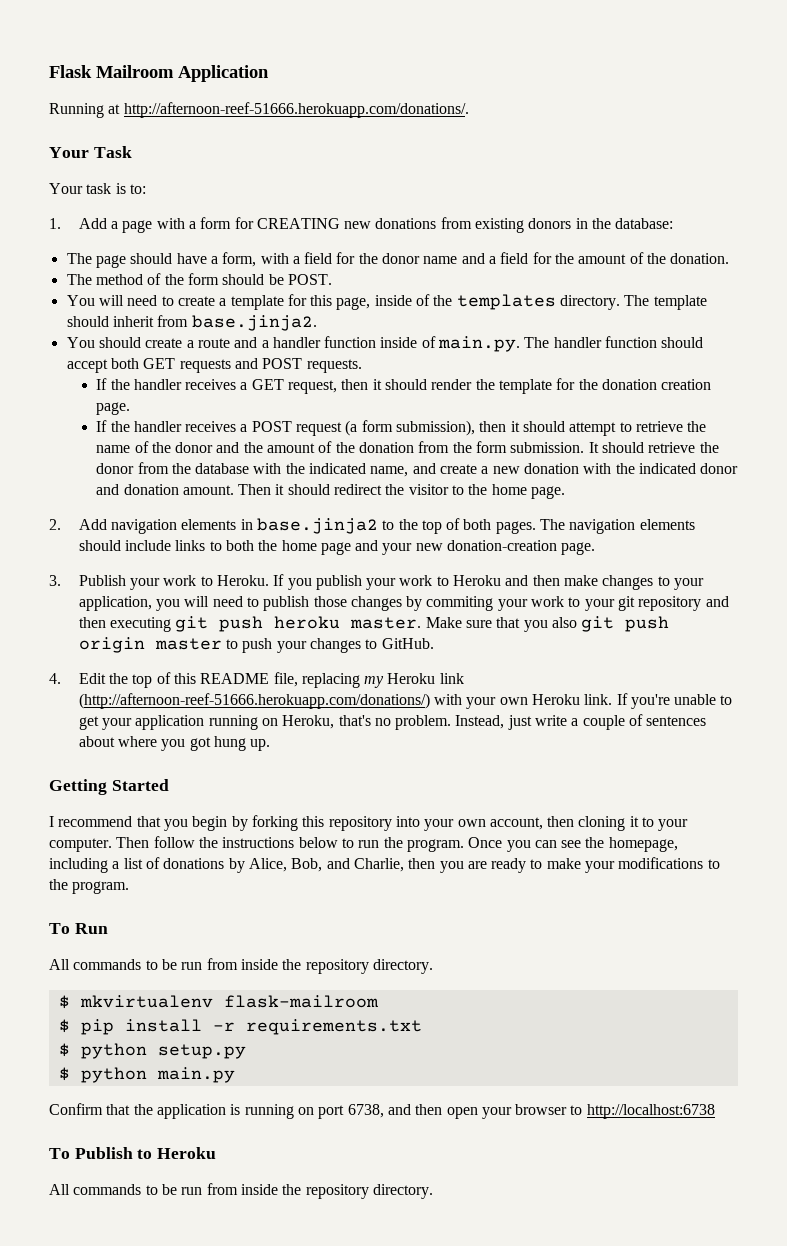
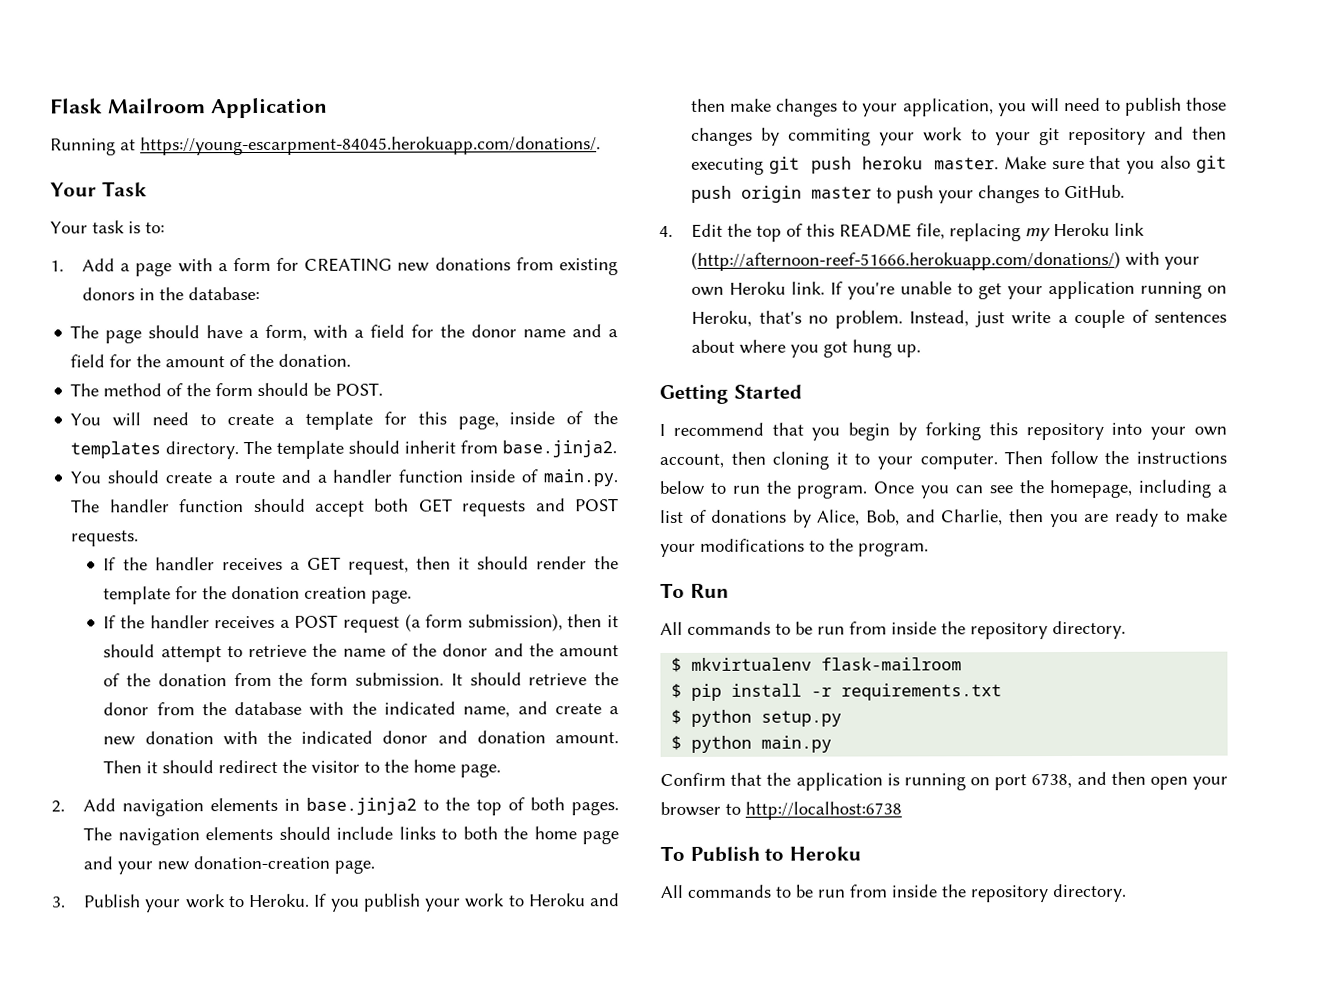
- Running at http://afternoon-reef-51666.herokuapp.com/donations/.
+ Running at https://young-escarpment-84045.herokuapp.com/donations/.

